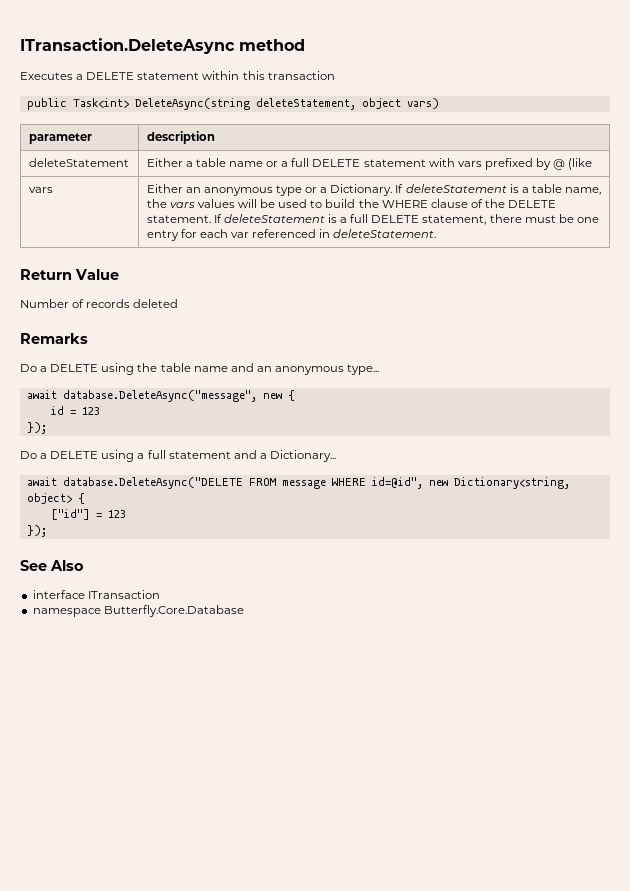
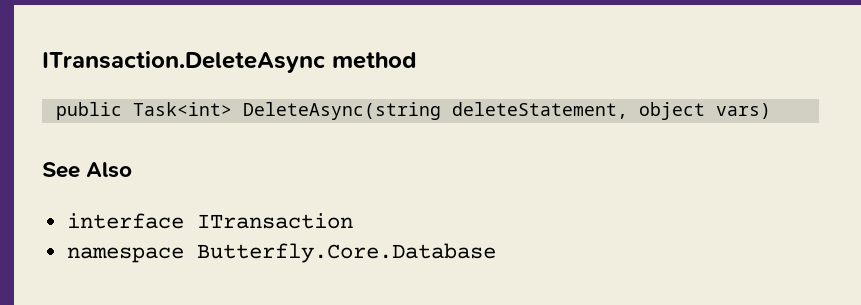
- Executes a DELETE statement within this transaction
- parameter | description
- deleteStatement | Either a table name or a full DELETE statement with vars prefixed by @ (like
- vars | Either an anonymous type or a Dictionary. If deleteStatement is a table name, the vars values will be used to build the WHERE clause of the DELETE statement. If deleteStatement is a full DELETE statement, there must be one entry for each var referenced in deleteStatement.
- Return Value
- Number of records deleted
- Remarks
- Do a DELETE using the table name and an anonymous type...
- await database.DeleteAsync("message", new {
- id = 123
- });
- Do a DELETE using a full statement and a Dictionary...
- await database.DeleteAsync("DELETE FROM message WHERE id=@id", new Dictionary<string, object> {
- ["id"] = 123
- });

